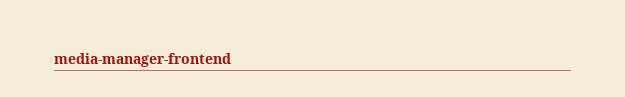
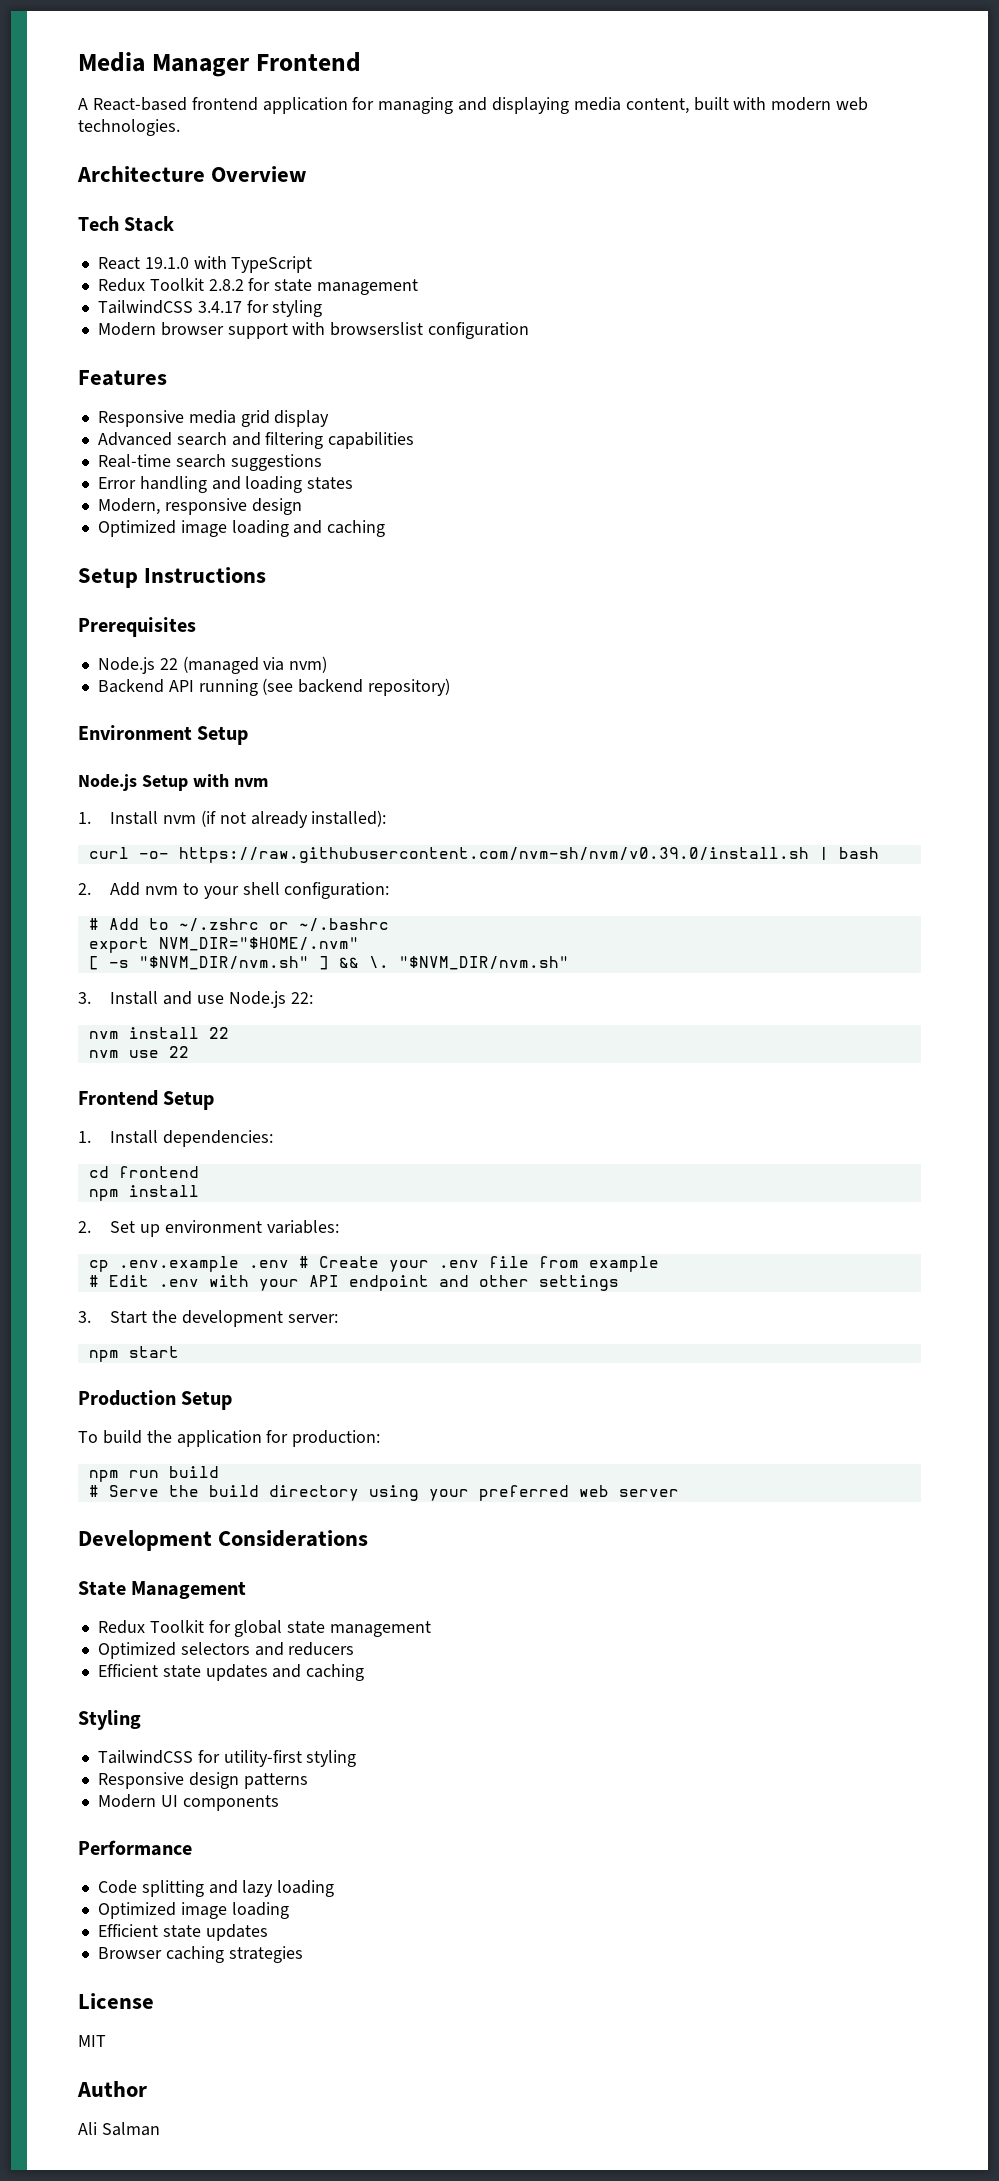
- media-manager-frontend
+ Media Manager Frontend
+ A React-based frontend application for managing and displaying media content, built with modern web technologies.
+ Architecture Overview
+ Tech Stack
+ React 19.1.0 with TypeScript
+ Redux Toolkit 2.8.2 for state management
+ TailwindCSS 3.4.17 for styling
+ Modern browser support with browserslist configuration
+ Features
+ Responsive media grid display
+ Advanced search and filtering capabilities
+ Real-time search suggestions
+ Error handling and loading states
+ Modern, responsive design
+ Optimized image loading and caching
+ Setup Instructions
+ Prerequisites
+ Node.js 22 (managed via nvm)
+ Backend API running (see backend repository)
+ Environment Setup
+ Node.js Setup with nvm
+ 1. Install nvm (if not already installed):
+ curl -o- https://raw.githubusercontent.com/nvm-sh/nvm/v0.39.0/install.sh | bash
+ 2. Add nvm to your shell configuration:
+ # Add to ~/.zshrc or ~/.bashrc
+ export NVM_DIR="$HOME/.nvm"
+ [ -s "$NVM_DIR/nvm.sh" ] && \. "$NVM_DIR/nvm.sh"
+ 3. Install and use Node.js 22:
+ nvm install 22
+ nvm use 22
+ Frontend Setup
+ 1. Install dependencies:
+ cd frontend
+ npm install
+ 2. Set up environment variables:
+ cp .env.example .env # Create your .env file from example
+ # Edit .env with your API endpoint and other settings
+ 3. Start the development server:
+ npm start
+ Production Setup
+ To build the application for production:
+ npm run build
+ # Serve the build directory using your preferred web server
+ Development Considerations
+ State Management
+ Redux Toolkit for global state management
+ Optimized selectors and reducers
+ Efficient state updates and caching
+ Styling
+ TailwindCSS for utility-first styling
+ Responsive design patterns
+ Modern UI components
+ Performance
+ Code splitting and lazy loading
+ Optimized image loading
+ Efficient state updates
+ Browser caching strategies
+ License
+ MIT
+ Author
+ Ali Salman

